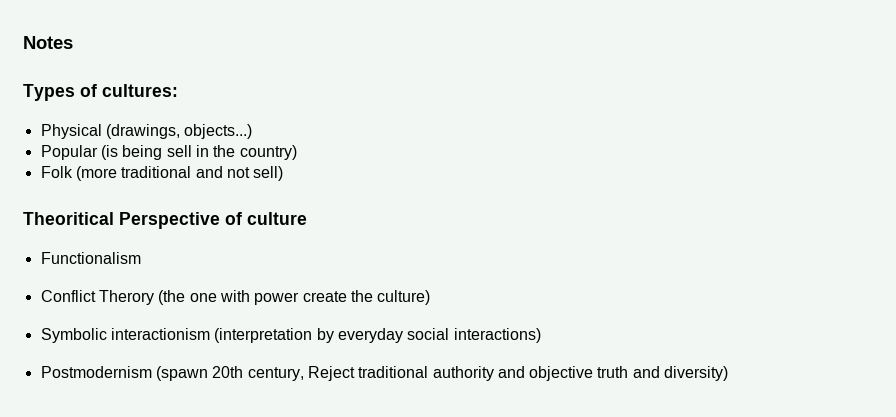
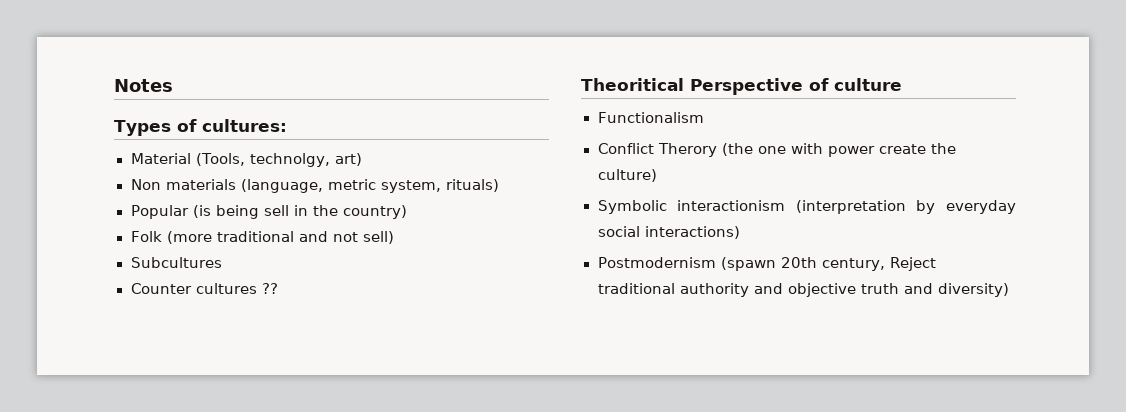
- Physical (drawings, objects...)
+ Material (Tools, technolgy, art)
+ Non materials (language, metric system, rituals)
+ Subcultures
+ Counter cultures ??

